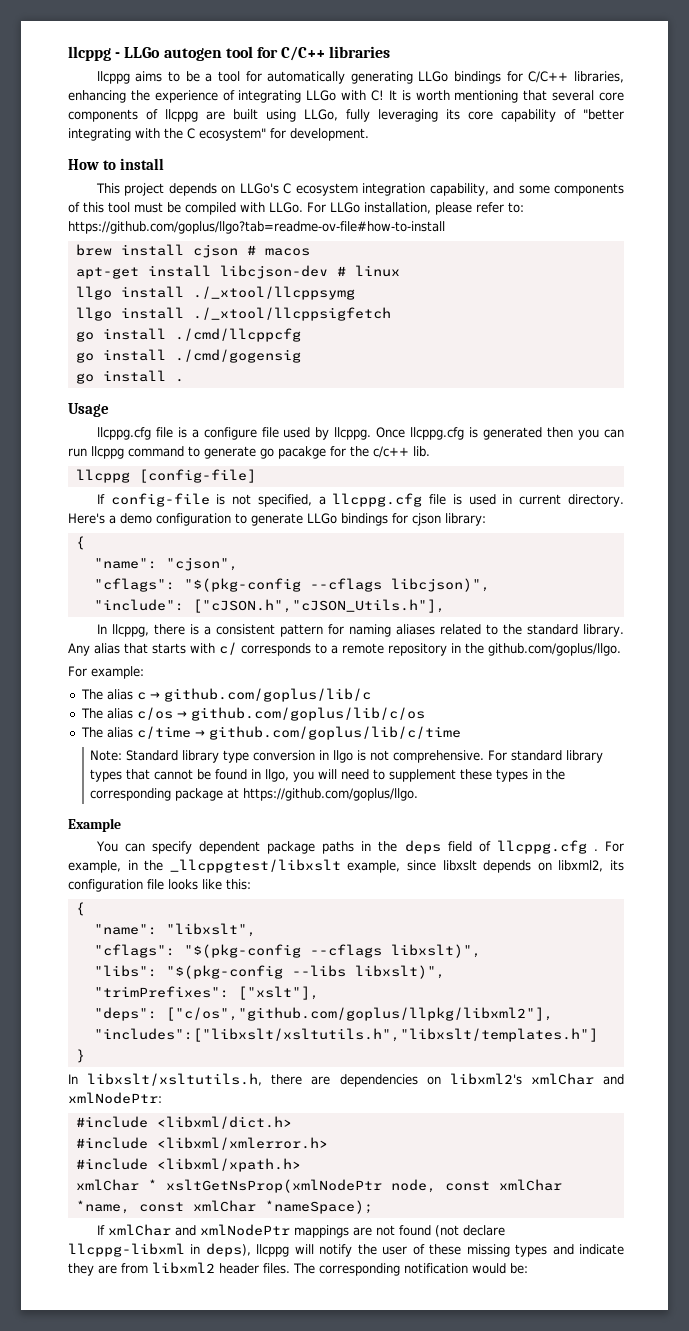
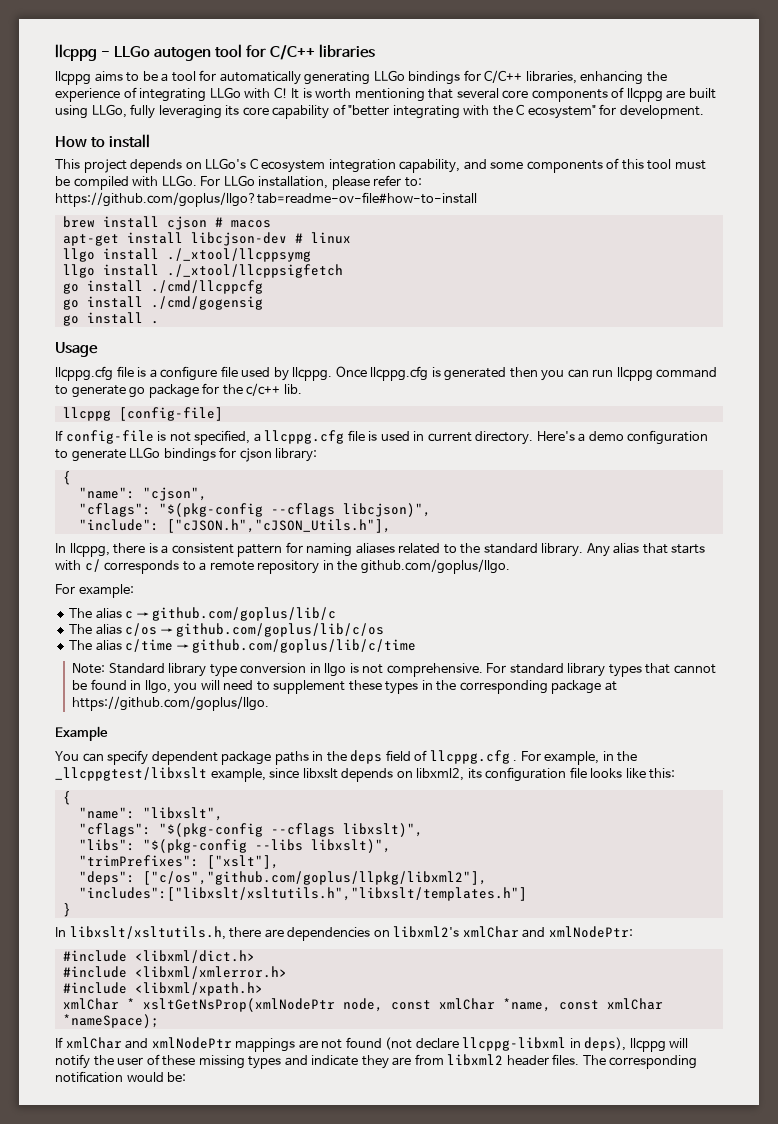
- Once llcppg.cfg is generated then you can run llcppg command to generate go pacakge for the c/c++ lib.
+ Once llcppg.cfg is generated then you can run llcppg command to generate go package for the c/c++ lib.

